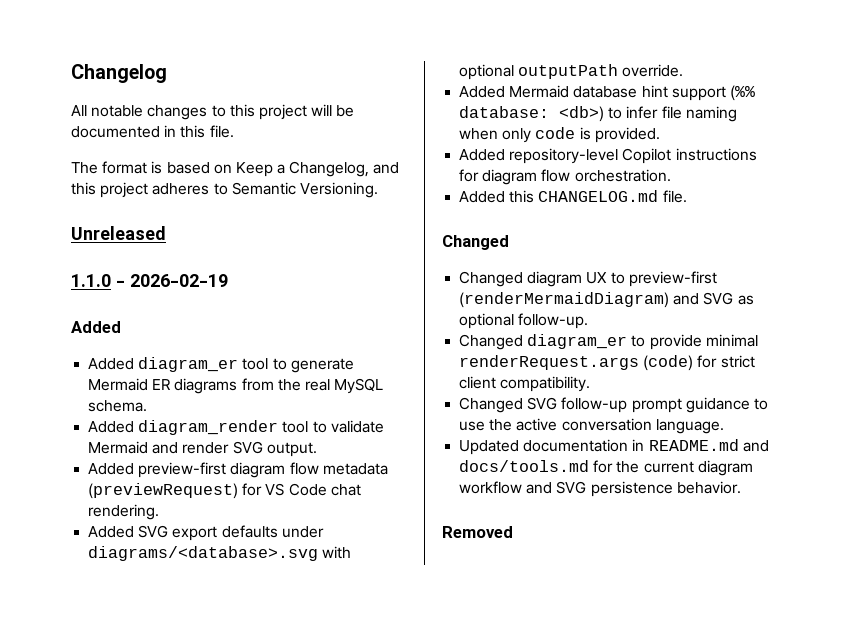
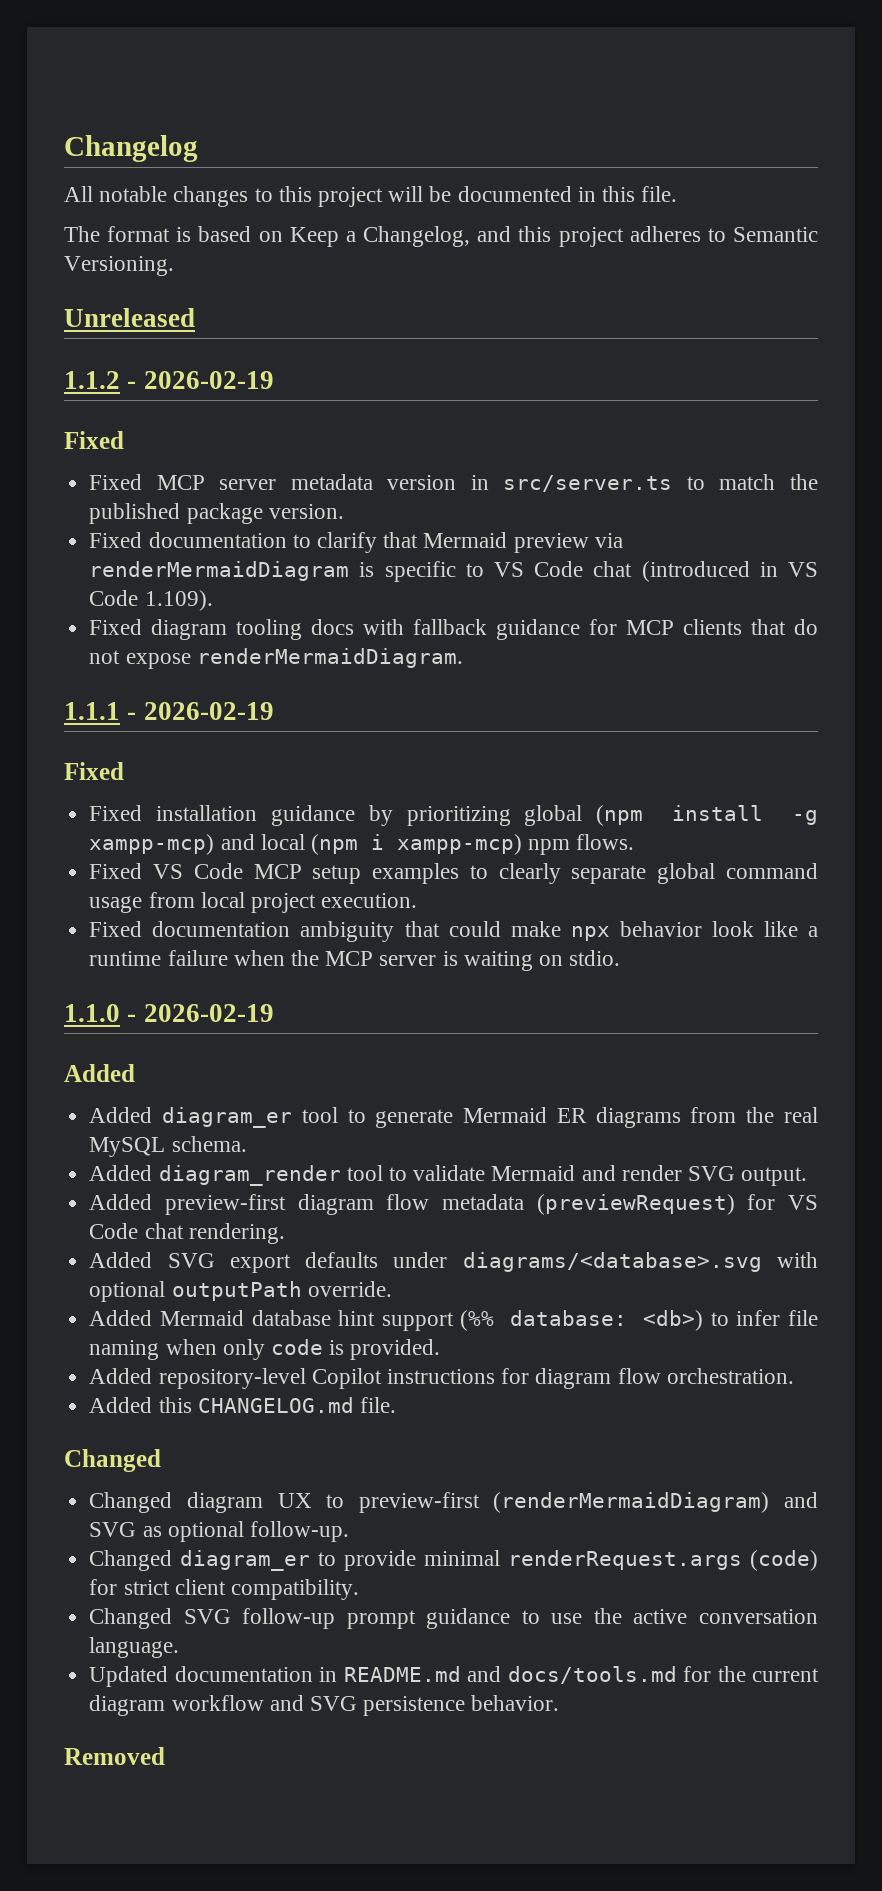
+ 1.1.2 - 2026-02-19
+ Fixed
+ Fixed MCP server metadata version in src/server.ts to match the published package version.
+ Fixed documentation to clarify that Mermaid preview via renderMermaidDiagram is specific to VS Code chat (introduced in VS Code 1.109).
+ Fixed diagram tooling docs with fallback guidance for MCP clients that do not expose renderMermaidDiagram.
+ 1.1.1 - 2026-02-19
+ Fixed
+ Fixed installation guidance by prioritizing global (npm install -g xampp-mcp) and local (npm i xampp-mcp) npm flows.
+ Fixed VS Code MCP setup examples to clearly separate global command usage from local project execution.
+ Fixed documentation ambiguity that could make npx behavior look like a runtime failure when the MCP server is waiting on stdio.

